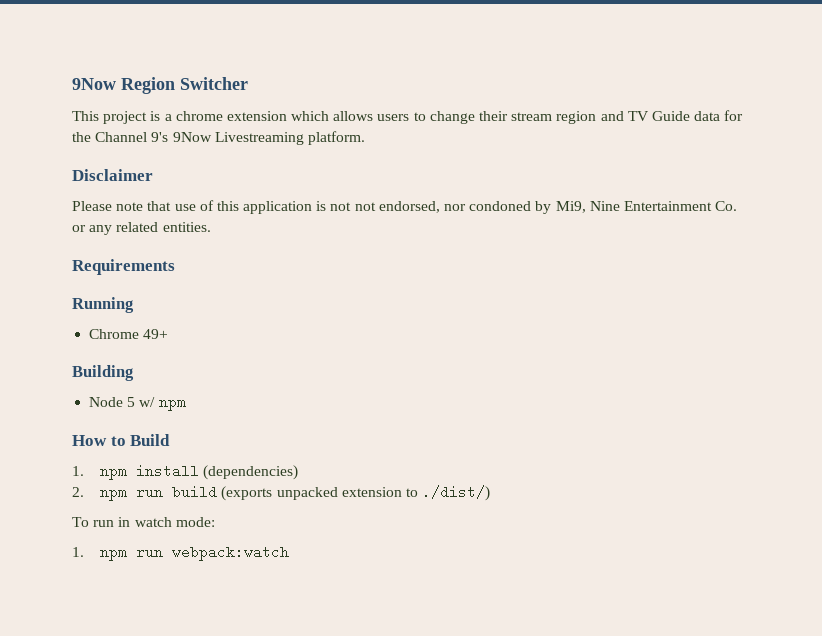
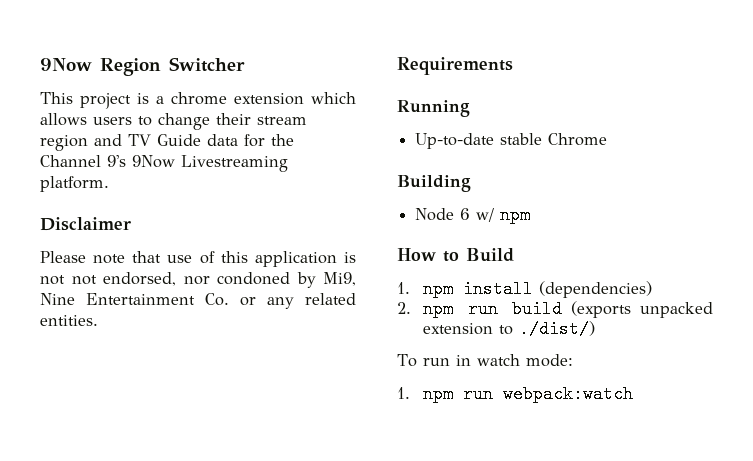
- Chrome 49+
+ Up-to-date stable Chrome
- Node 5 w/ npm
+ Node 6 w/ npm

